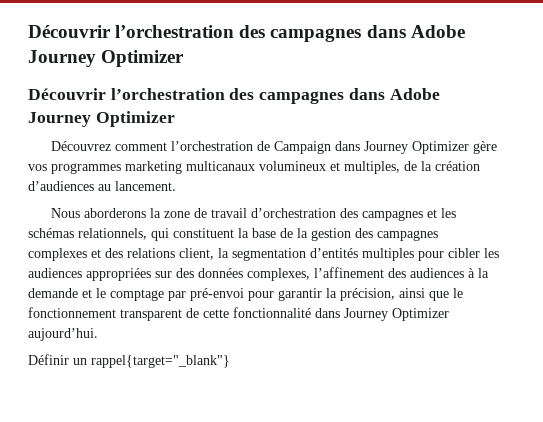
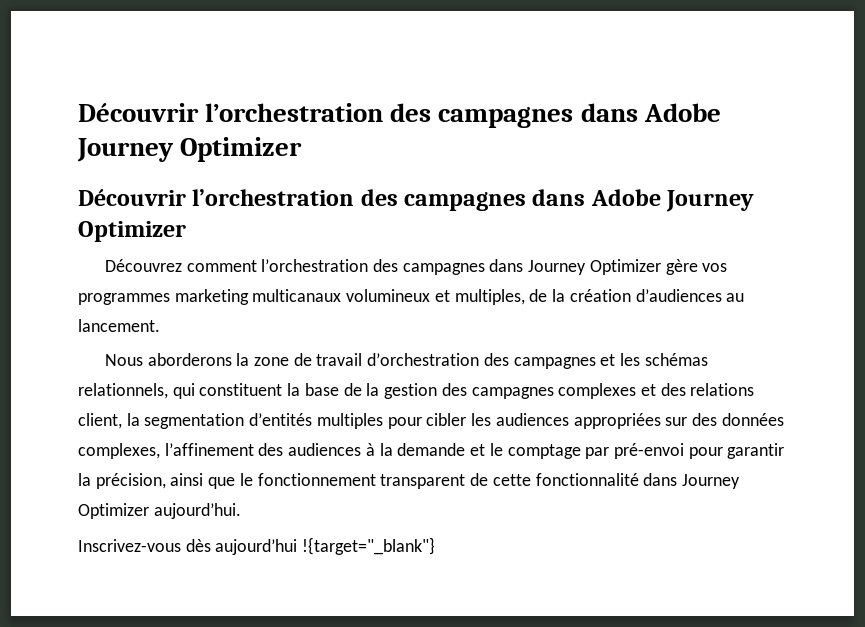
- Découvrez comment l’orchestration de Campaign dans Journey Optimizer gère vos programmes marketing multicanaux volumineux et multiples, de la création d’audiences au lancement.
+ Découvrez comment l’orchestration des campagnes dans Journey Optimizer gère vos programmes marketing multicanaux volumineux et multiples, de la création d’audiences au lancement.
- Définir un rappel{target="_blank"}
+ Inscrivez-vous dès aujourd’hui !{target="_blank"}

